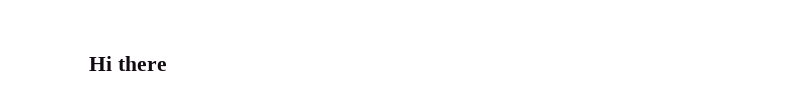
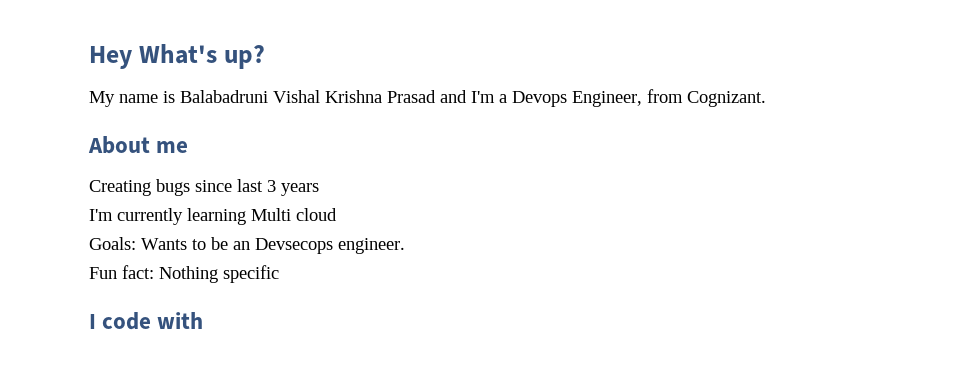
- Hi there
+ Hey What's up?
+ My name is Balabadruni Vishal Krishna Prasad and I'm a Devops Engineer, from Cognizant.
+ About me
+ Creating bugs since last 3 years
+ I'm currently learning Multi cloud
+ Goals: Wants to be an Devsecops engineer.
+ Fun fact: Nothing specific
+ I code with

